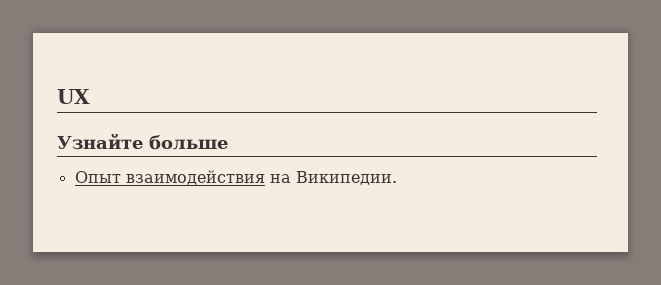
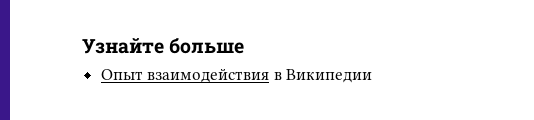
- UX
- Опыт взаимодействия на Википедии.
+ Опыт взаимодействия в Википедии

